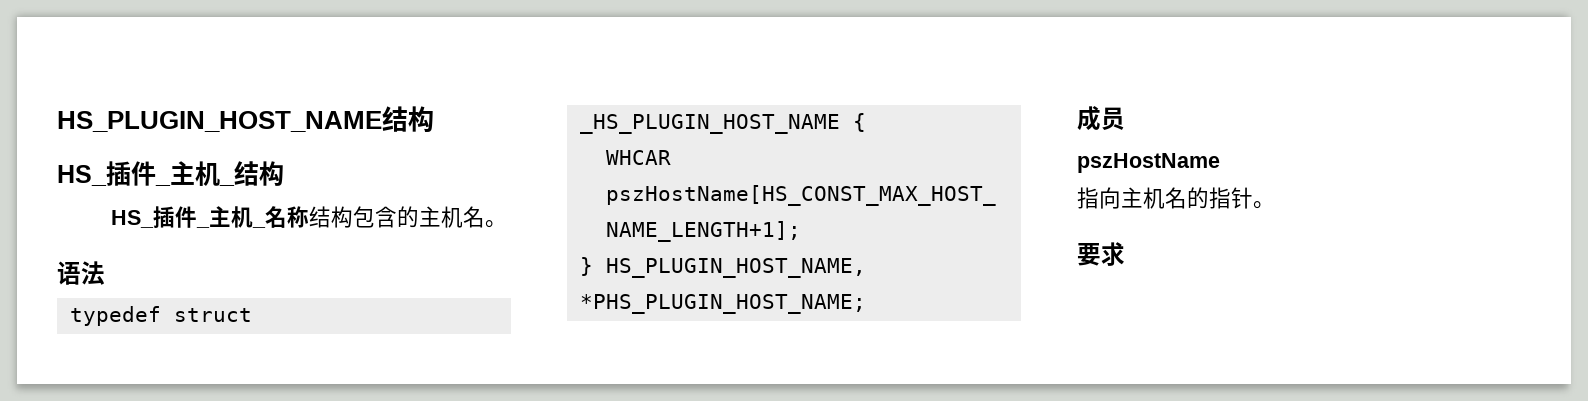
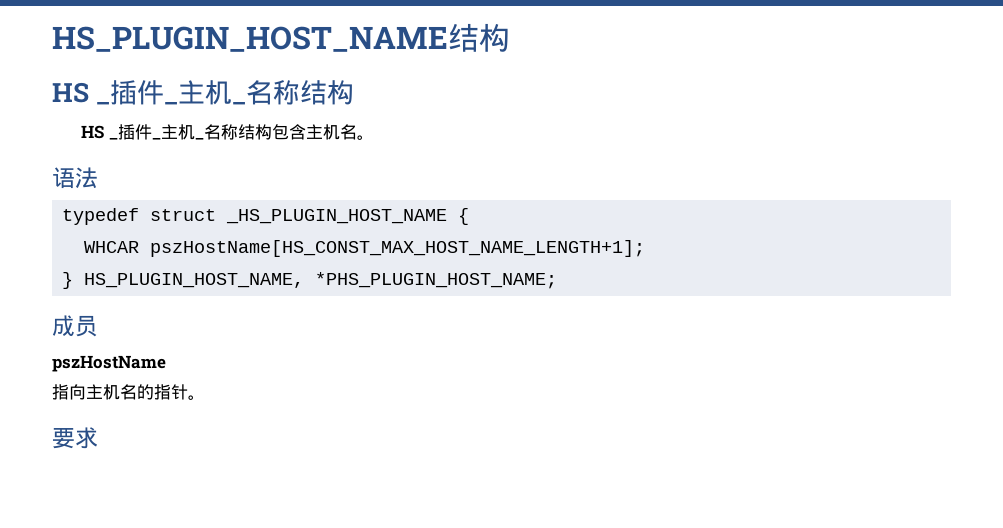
  HS_PLUGIN_HOST_NAME结构
- HS_插件_主机_结构
- HS_插件_主机_名称结构包含的主机名。
+ HS _插件_主机_名称结构
+ HS _插件_主机_名称结构包含主机名。

